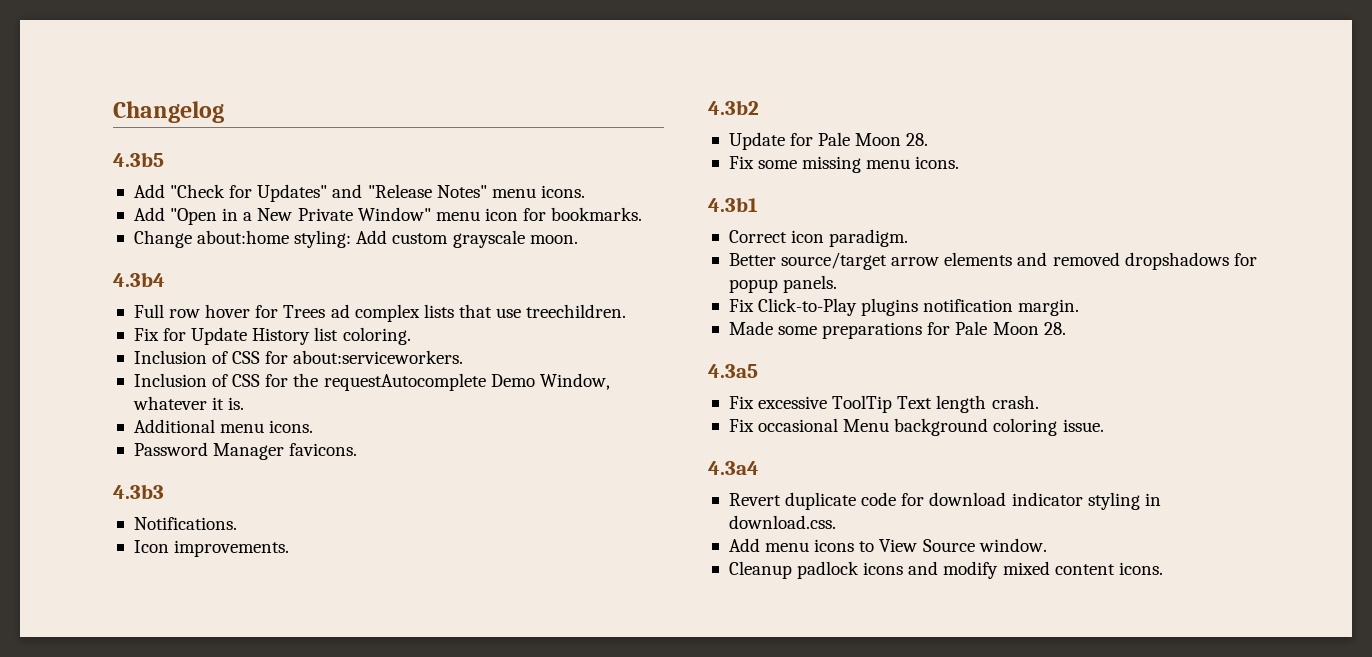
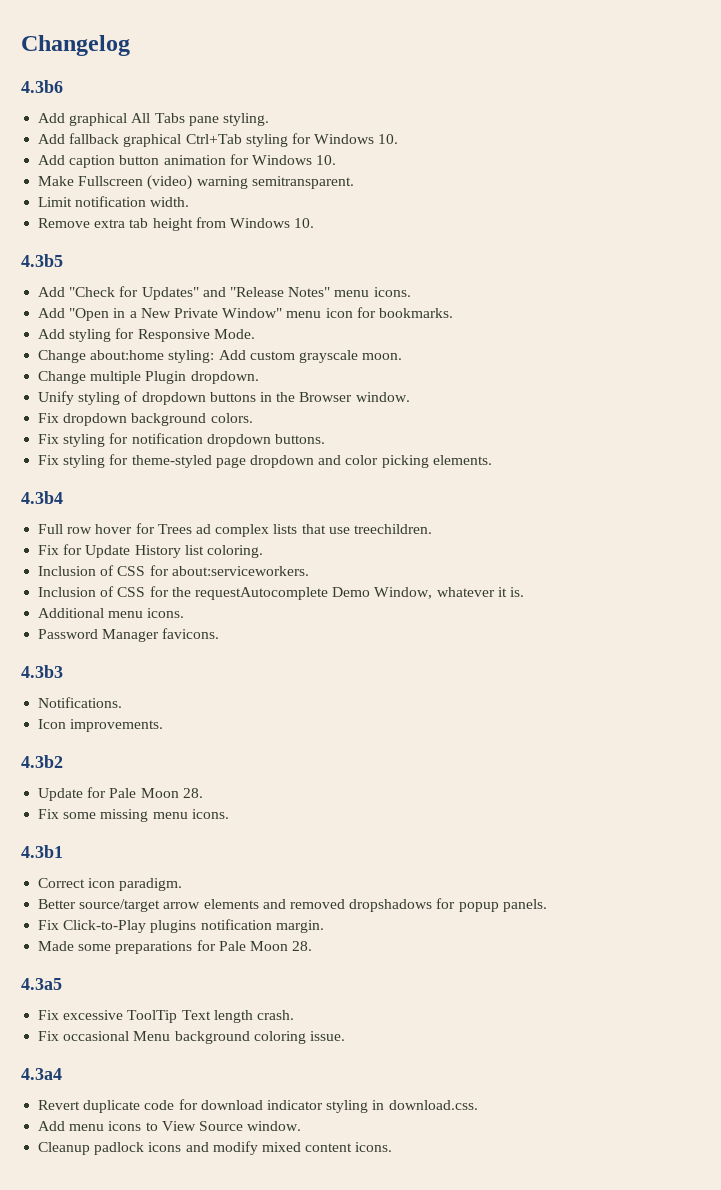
+ 4.3b6
+ Add graphical All Tabs pane styling.
+ Add fallback graphical Ctrl+Tab styling for Windows 10.
+ Add caption button animation for Windows 10.
+ Make Fullscreen (video) warning semitransparent.
+ Limit notification width.
+ Remove extra tab height from Windows 10.
+ Add styling for Responsive Mode.
+ Change multiple Plugin dropdown.
+ Unify styling of dropdown buttons in the Browser window.
+ Fix dropdown background colors.
+ Fix styling for notification dropdown buttons.
+ Fix styling for theme-styled page dropdown and color picking elements.

